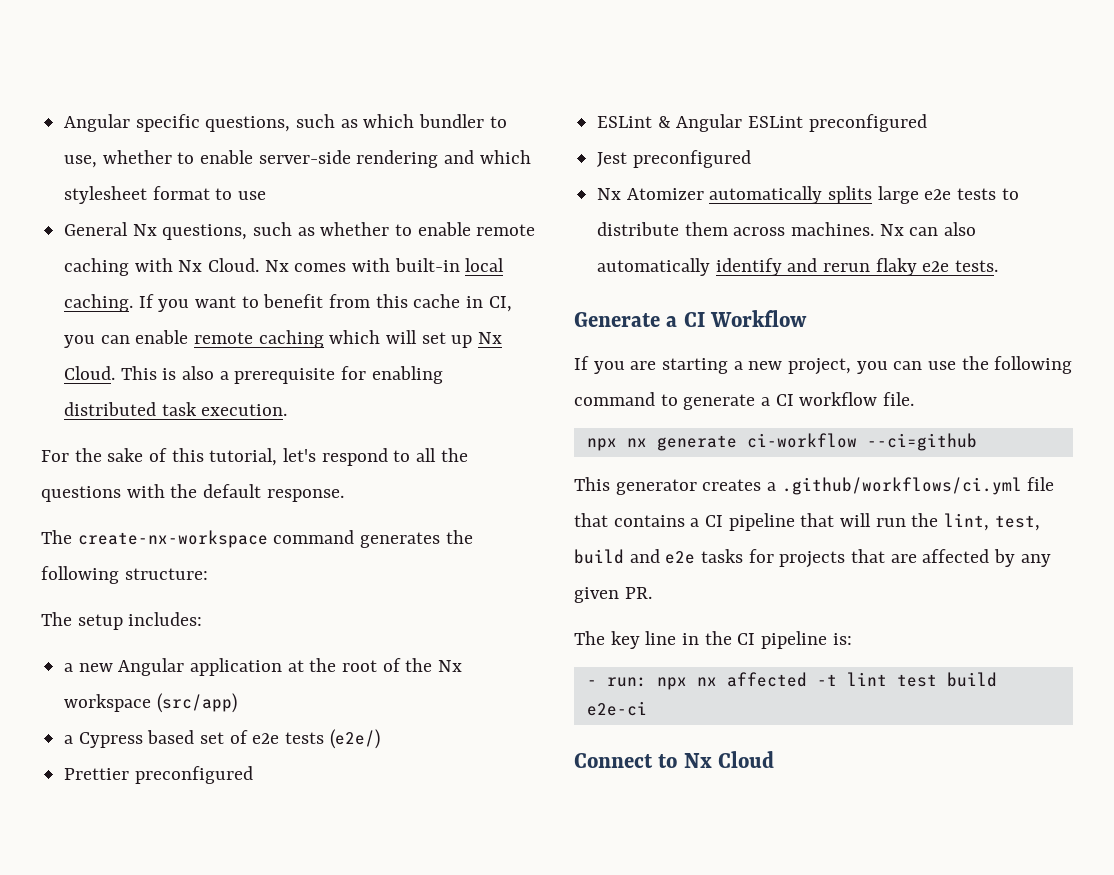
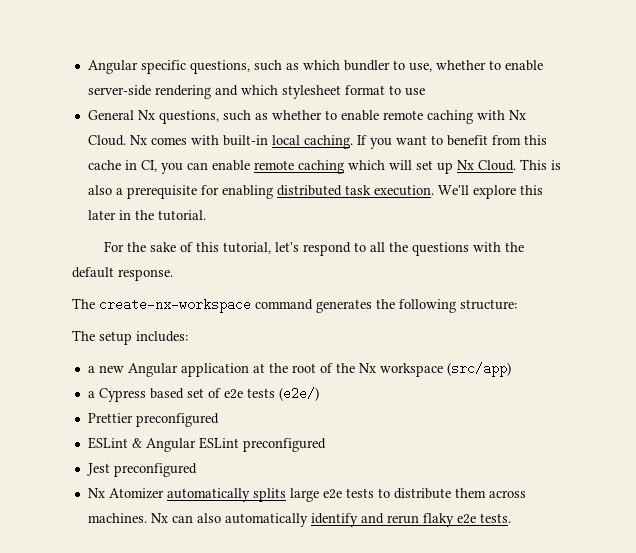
+ We'll explore this later in the tutorial.
- Generate a CI Workflow
- If you are starting a new project, you can use the following command to generate a CI workflow file.
- npx nx generate ci-workflow --ci=github
- This generator creates a .github/workflows/ci.yml file that contains a CI pipeline that will run the lint, test, build and e2e tasks for projects that are affected by any given PR.
- The key line in the CI pipeline is:
- - run: npx nx affected -t lint test build e2e-ci
- Connect to Nx Cloud

